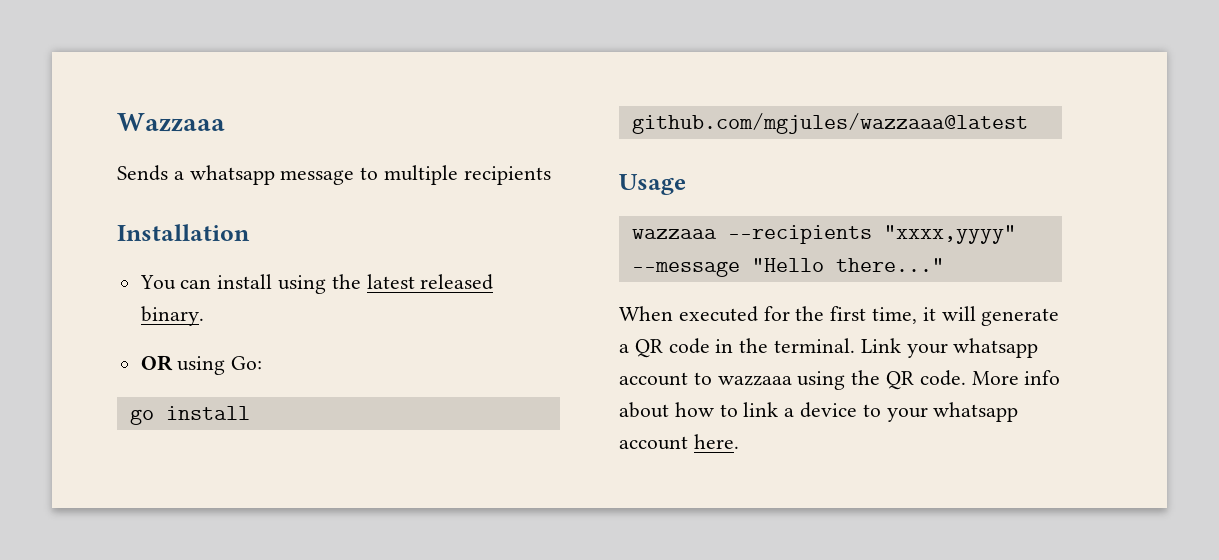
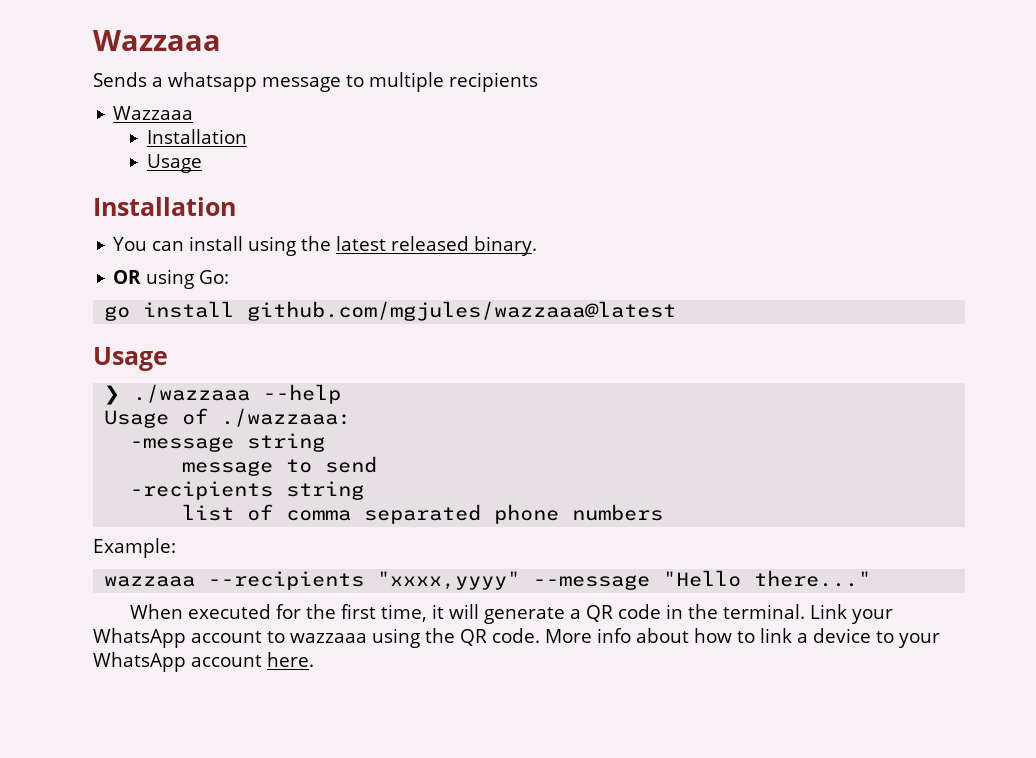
  Sends a whatsapp message to multiple recipients
+ Wazzaaa
+ Installation
+ Usage
+ ❯ ./wazzaaa --help
+ Usage of ./wazzaaa:
+ -message string
+ message to send
+ -recipients string
+ list of comma separated phone numbers
+ Example:
- Link your whatsapp account to wazzaaa using the QR code.
+ Link your WhatsApp account to wazzaaa using the QR code.
- More info about how to link a device to your whatsapp account here.
+ More info about how to link a device to your WhatsApp account here.

